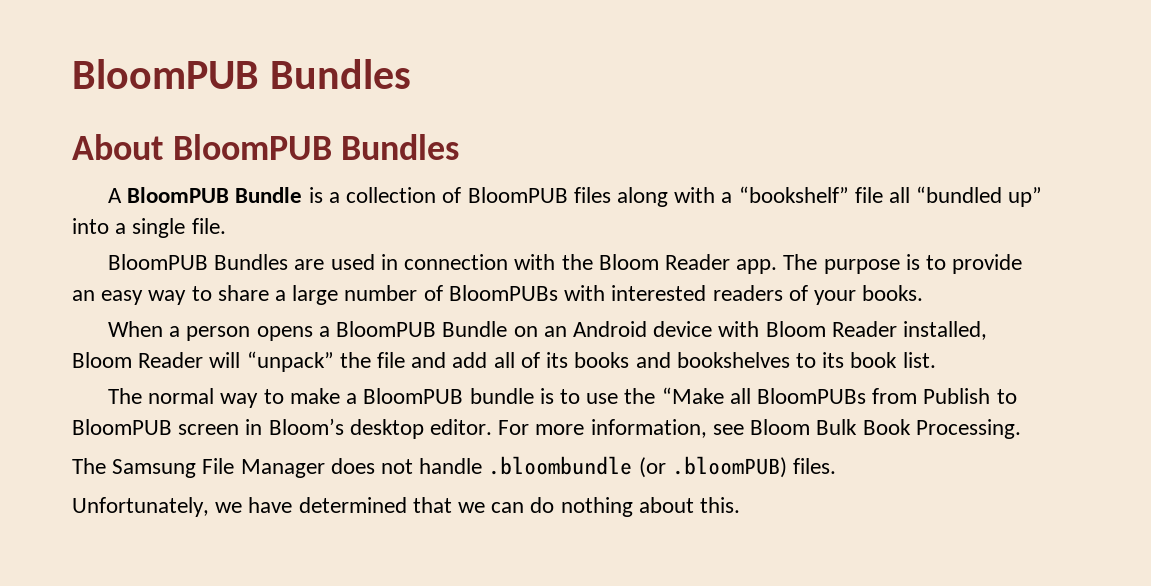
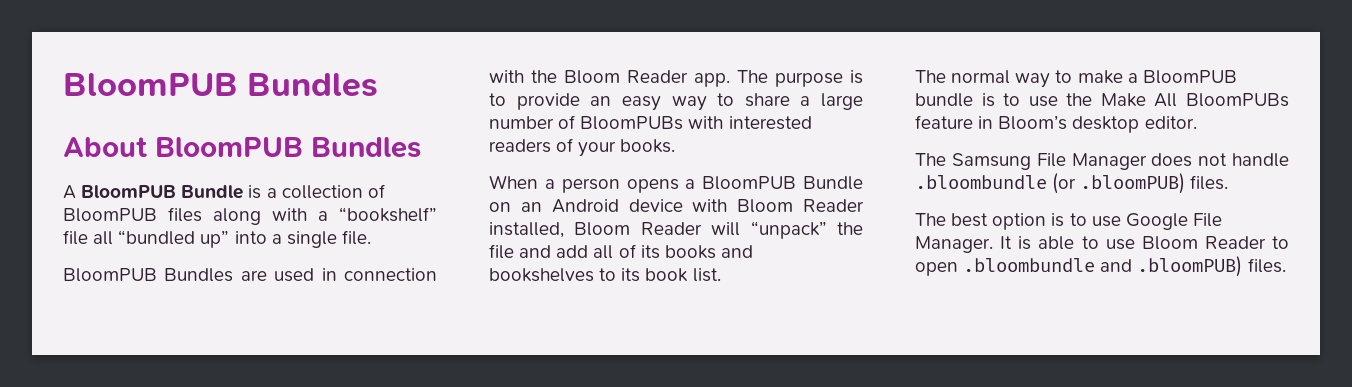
- The normal way to make a BloomPUB bundle is to use the “Make all BloomPUBs from Publish to BloomPUB screen in Bloom’s desktop editor. For more information, see Bloom Bulk Book Processing.
+ The normal way to make a BloomPUB bundle is to use the Make All BloomPUBs feature in Bloom’s desktop editor.
- Unfortunately, we have determined that we can do nothing about this.
+ The best option is to use Google File Manager. It is able to use Bloom Reader to open .bloombundle and .bloomPUB) files.

